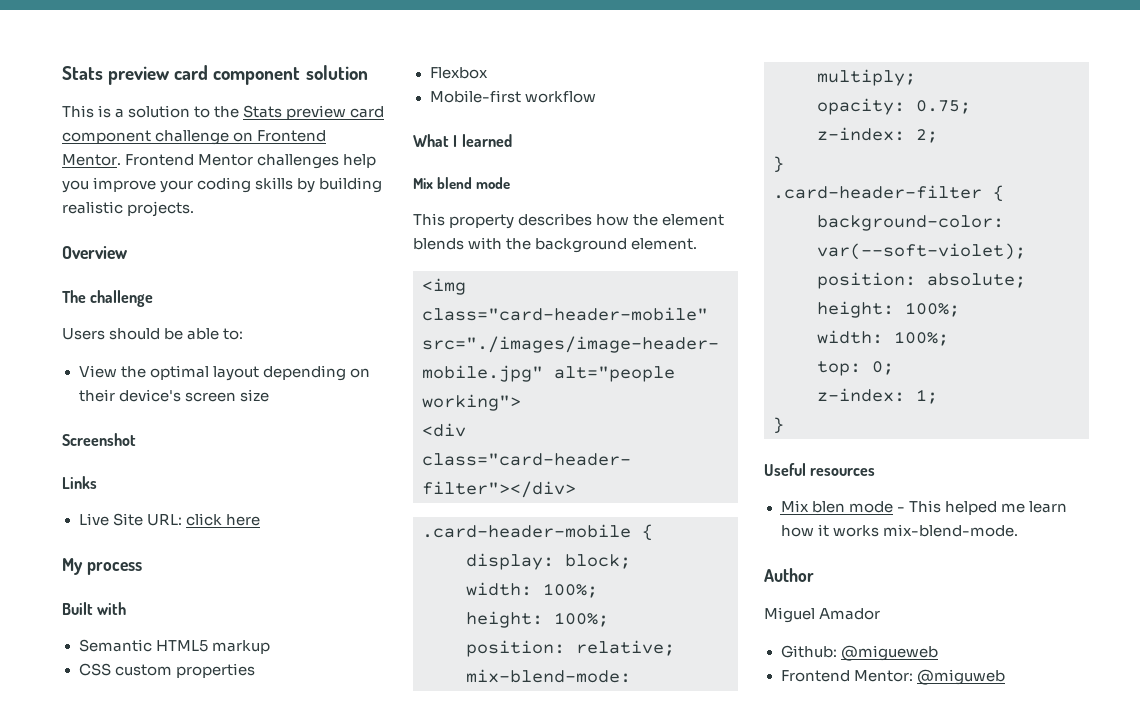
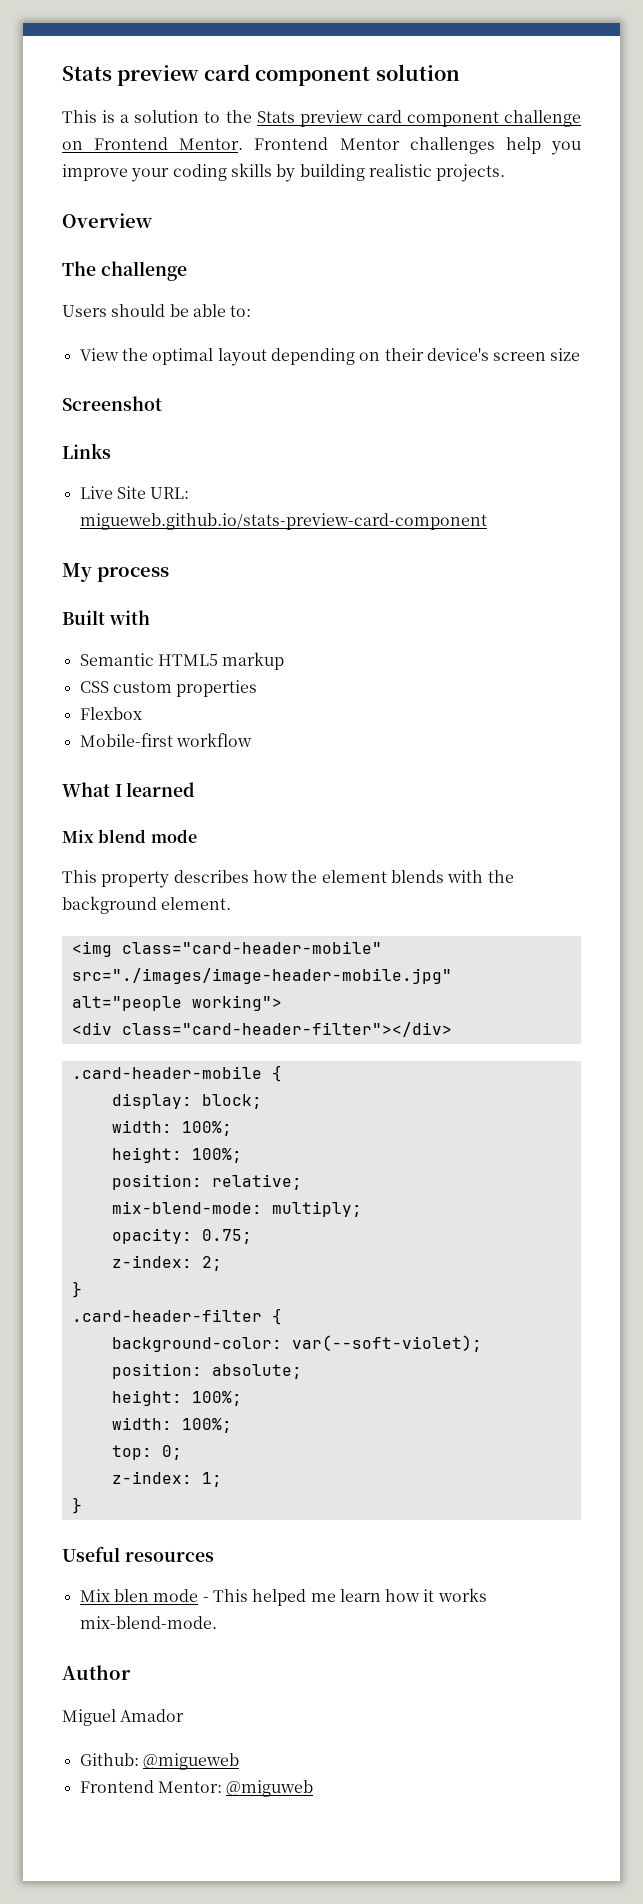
- Live Site URL: click here
+ Live Site URL: migueweb.github.io/stats-preview-card-component

